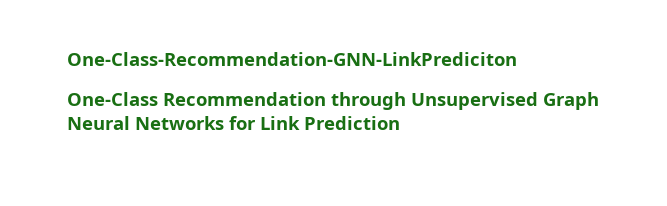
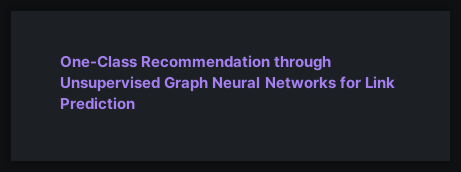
- One-Class-Recommendation-GNN-LinkPrediciton

